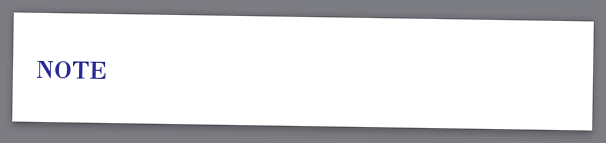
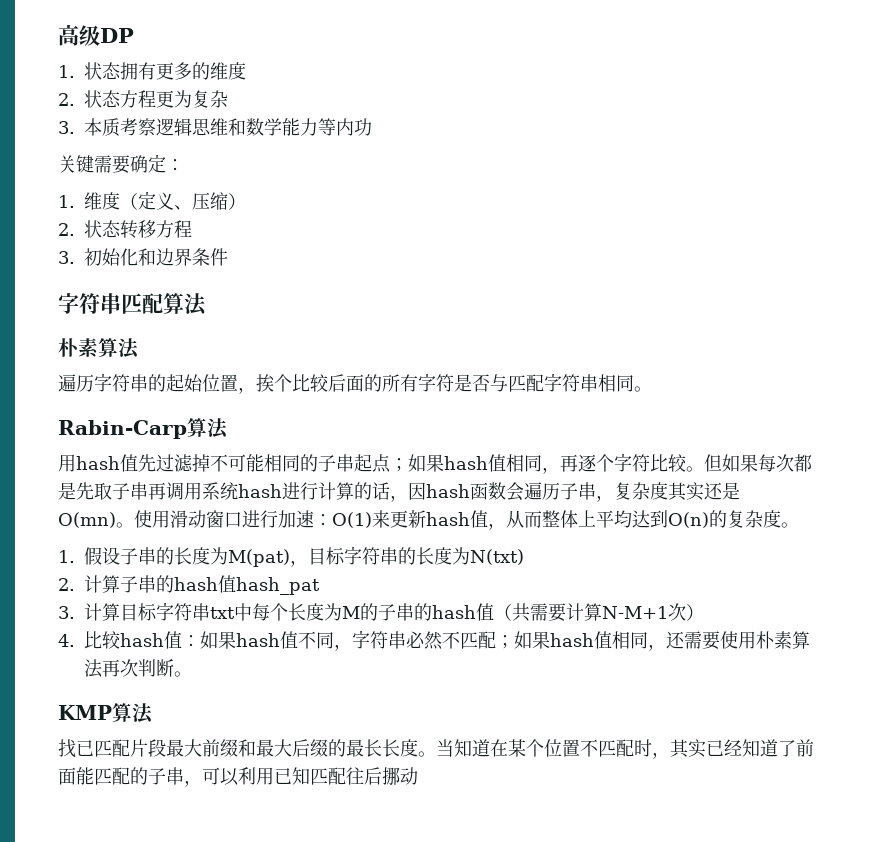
- NOTE
+ 高级DP
+ 1.状态拥有更多的维度
+ 2.状态方程更为复杂
+ 3.本质考察逻辑思维和数学能力等内功
+ 关键需要确定：
+ 1.维度（定义、压缩）
+ 2.状态转移方程
+ 3.初始化和边界条件
+ 字符串匹配算法
+ 朴素算法
+ 遍历字符串的起始位置，挨个比较后面的所有字符是否与匹配字符串相同。
+ Rabin-Carp算法
+ 用hash值先过滤掉不可能相同的子串起点；如果hash值相同，再逐个字符比较。但如果每次都是先取子串再调用系统hash进行计算的话，因hash函数会遍历子串，复杂度其实还是O(mn)。使用滑动窗口进行加速：O(1)来更新hash值，从而整体上平均达到O(n)的复杂度。
+ 1.假设子串的长度为M(pat)，目标字符串的长度为N(txt)
+ 2.计算子串的hash值hash_pat
+ 3.计算目标字符串txt中每个长度为M的子串的hash值（共需要计算N-M+1次）
+ 4.比较hash值：如果hash值不同，字符串必然不匹配；如果hash值相同，还需要使用朴素算法再次判断。
+ KMP算法
+ 找已匹配片段最大前缀和最大后缀的最长长度。当知道在某个位置不匹配时，其实已经知道了前面能匹配的子串，可以利用已知匹配往后挪动

